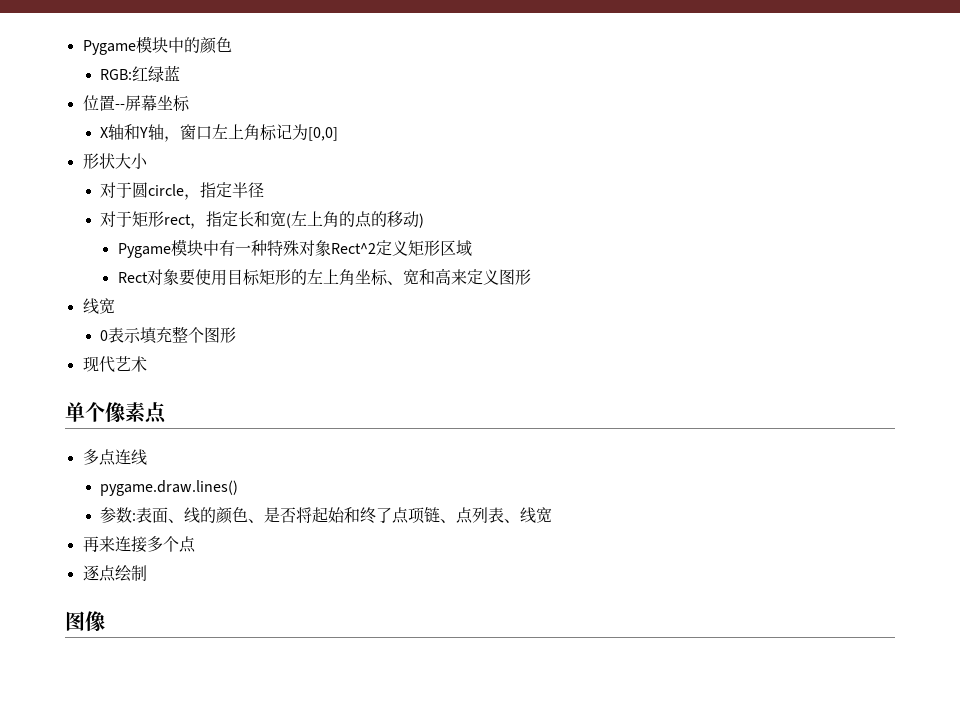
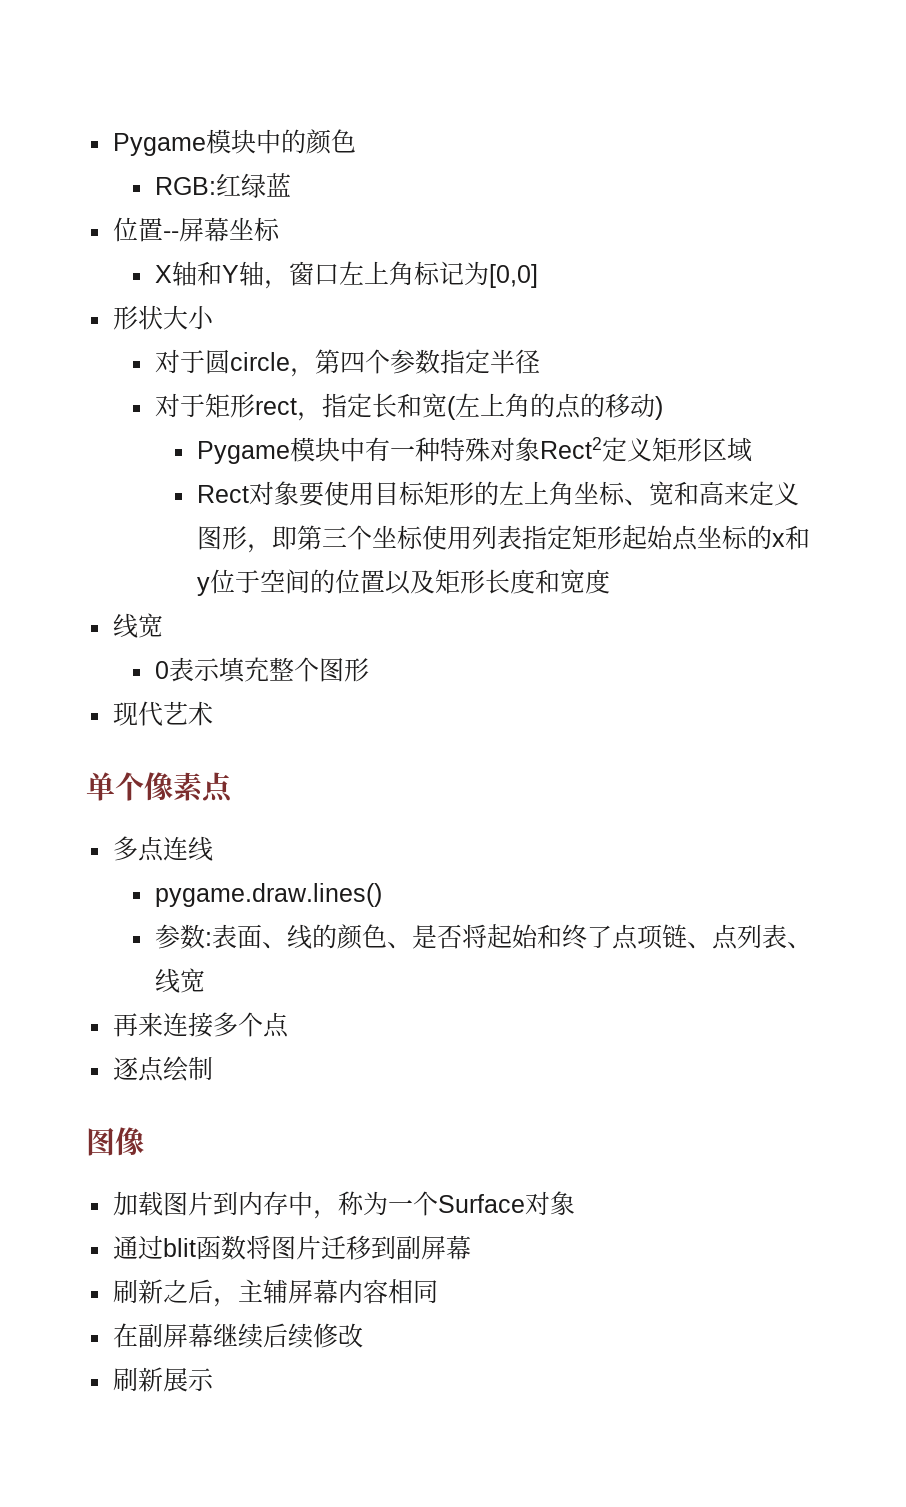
- 对于圆circle，指定半径
+ 对于圆circle，第四个参数指定半径
- Pygame模块中有一种特殊对象Rect^2定义矩形区域
+ Pygame模块中有一种特殊对象Rect2定义矩形区域
- Rect对象要使用目标矩形的左上角坐标、宽和高来定义图形
+ Rect对象要使用目标矩形的左上角坐标、宽和高来定义图形，即第三个坐标使用列表指定矩形起始点坐标的x和y位于空间的位置以及矩形长度和宽度
+ 加载图片到内存中，称为一个Surface对象
+ 通过blit函数将图片迁移到副屏幕
+ 刷新之后，主辅屏幕内容相同
+ 在副屏幕继续后续修改
+ 刷新展示

